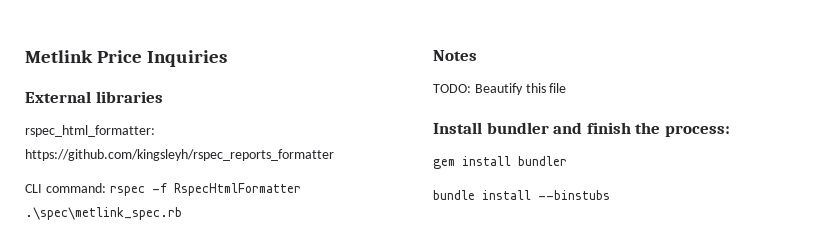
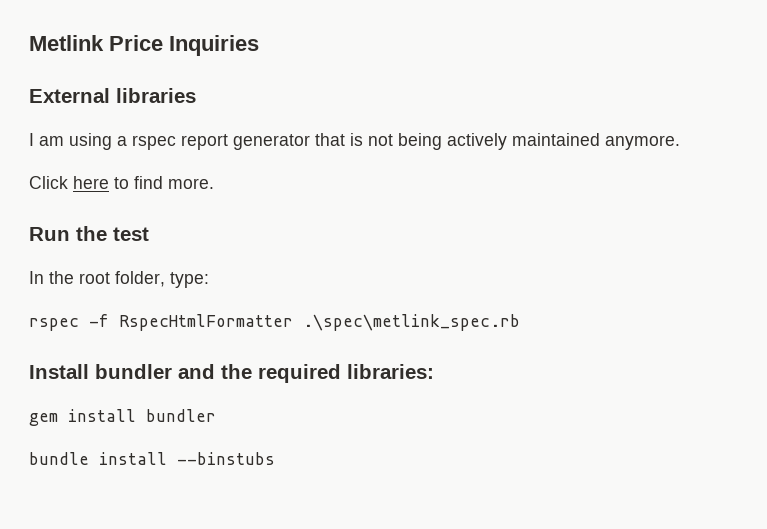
- rspec_html_formatter: https://github.com/kingsleyh/rspec_reports_formatter
- CLI command: rspec -f RspecHtmlFormatter .\spec\metlink_spec.rb
+ I am using a rspec report generator that is not being actively maintained anymore.
+ Click here to find more.
+ Run the test
+ In the root folder, type:
+ rspec -f RspecHtmlFormatter .\spec\metlink_spec.rb
- Notes
- TODO: Beautify this file
- Install bundler and finish the process:
+ Install bundler and the required libraries:

